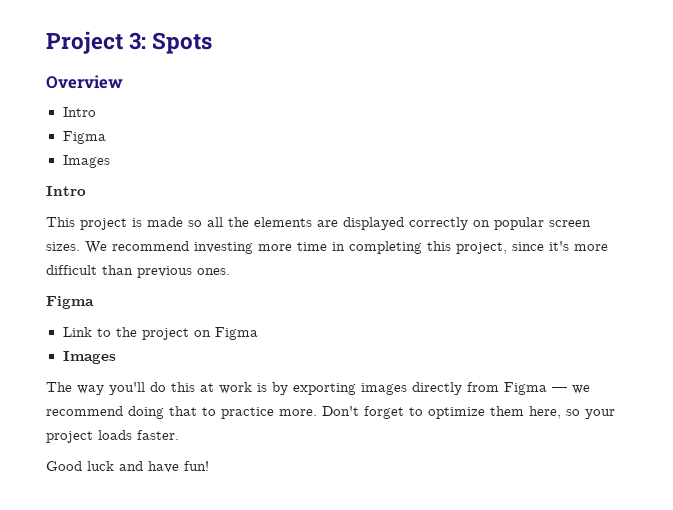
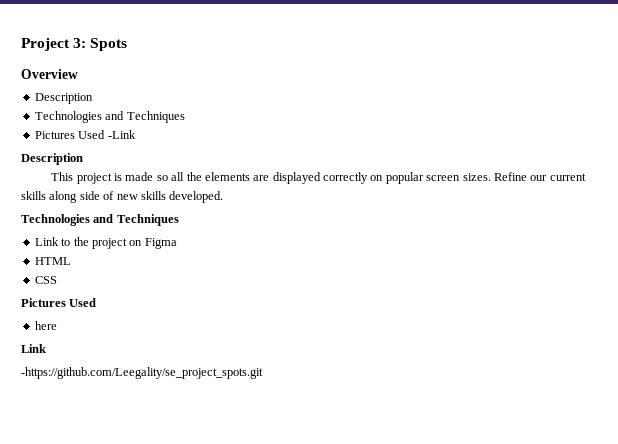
  Overview
- Intro
- Figma
- Images
- Intro
+ Description
+ Technologies and Techniques
+ Pictures Used -Link
+ Description
- We recommend investing more time in completing this project, since it's more difficult than previous ones.
- Figma
+ Refine our current skills along side of new skills developed.
+ Technologies and Techniques
  Link to the project on Figma
- Images
- The way you'll do this at work is by exporting images directly from Figma — we recommend doing that to practice more. Don't forget to optimize them here, so your project loads faster.
- Good luck and have fun!
+ HTML
+ CSS
+ Pictures Used
+ here
+ Link
+ -https://github.com/Leegality/se_project_spots.git

